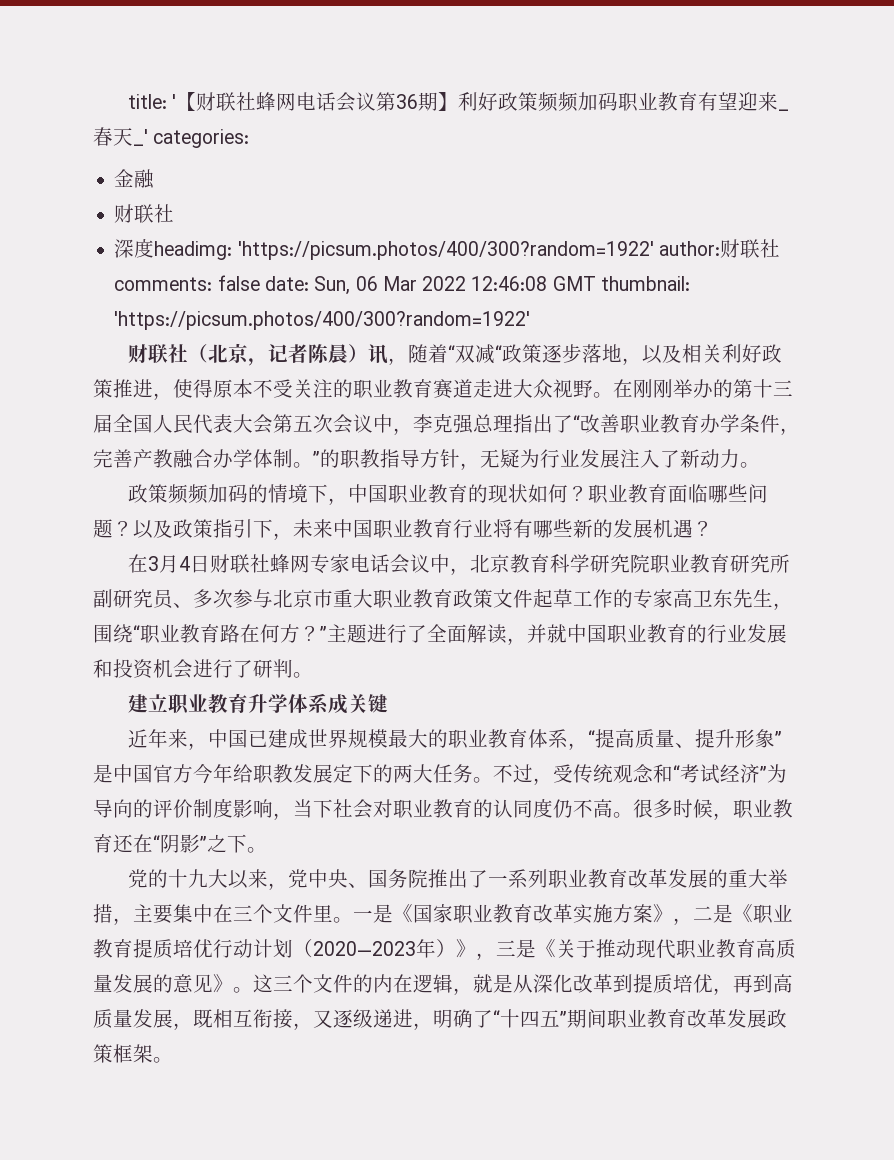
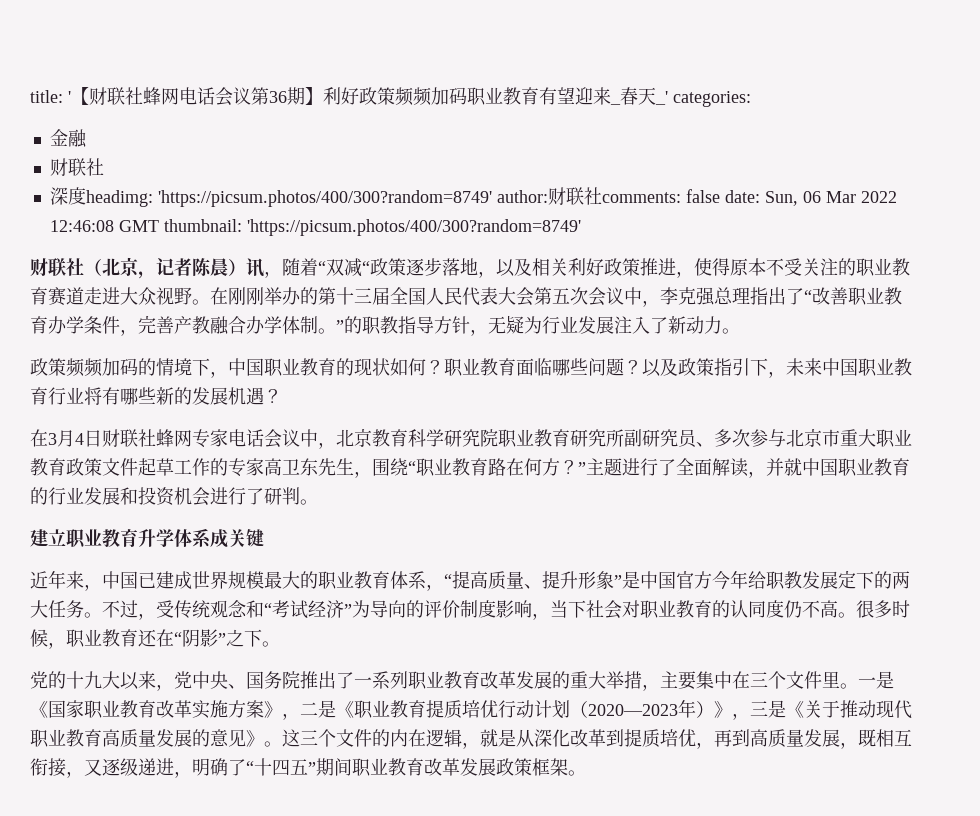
- 深度headimg: 'https://picsum.photos/400/300?random=1922' author:财联社comments: false date: Sun, 06 Mar 2022 12:46:08 GMT thumbnail: 'https://picsum.photos/400/300?random=1922'
+ 深度headimg: 'https://picsum.photos/400/300?random=8749' author:财联社comments: false date: Sun, 06 Mar 2022 12:46:08 GMT thumbnail: 'https://picsum.photos/400/300?random=8749'

